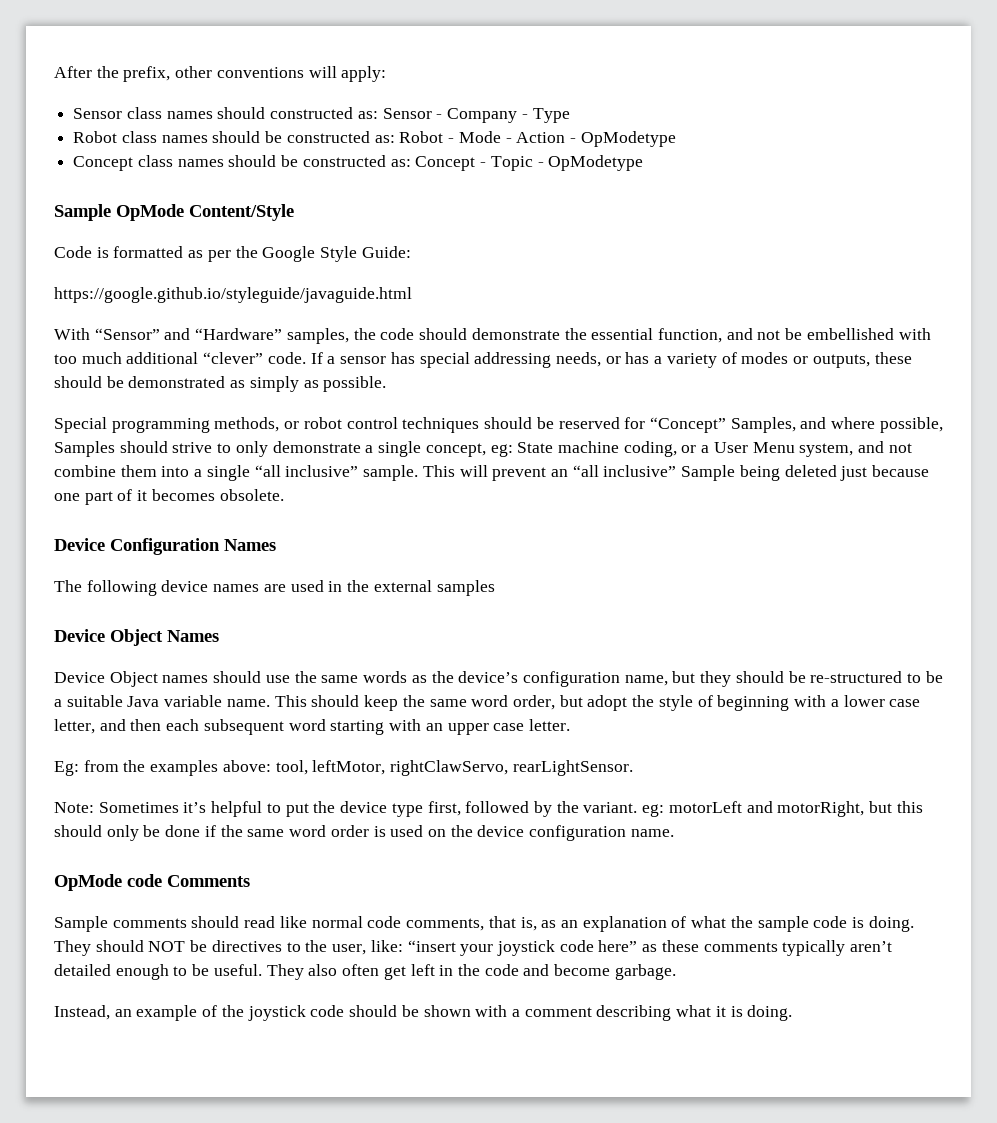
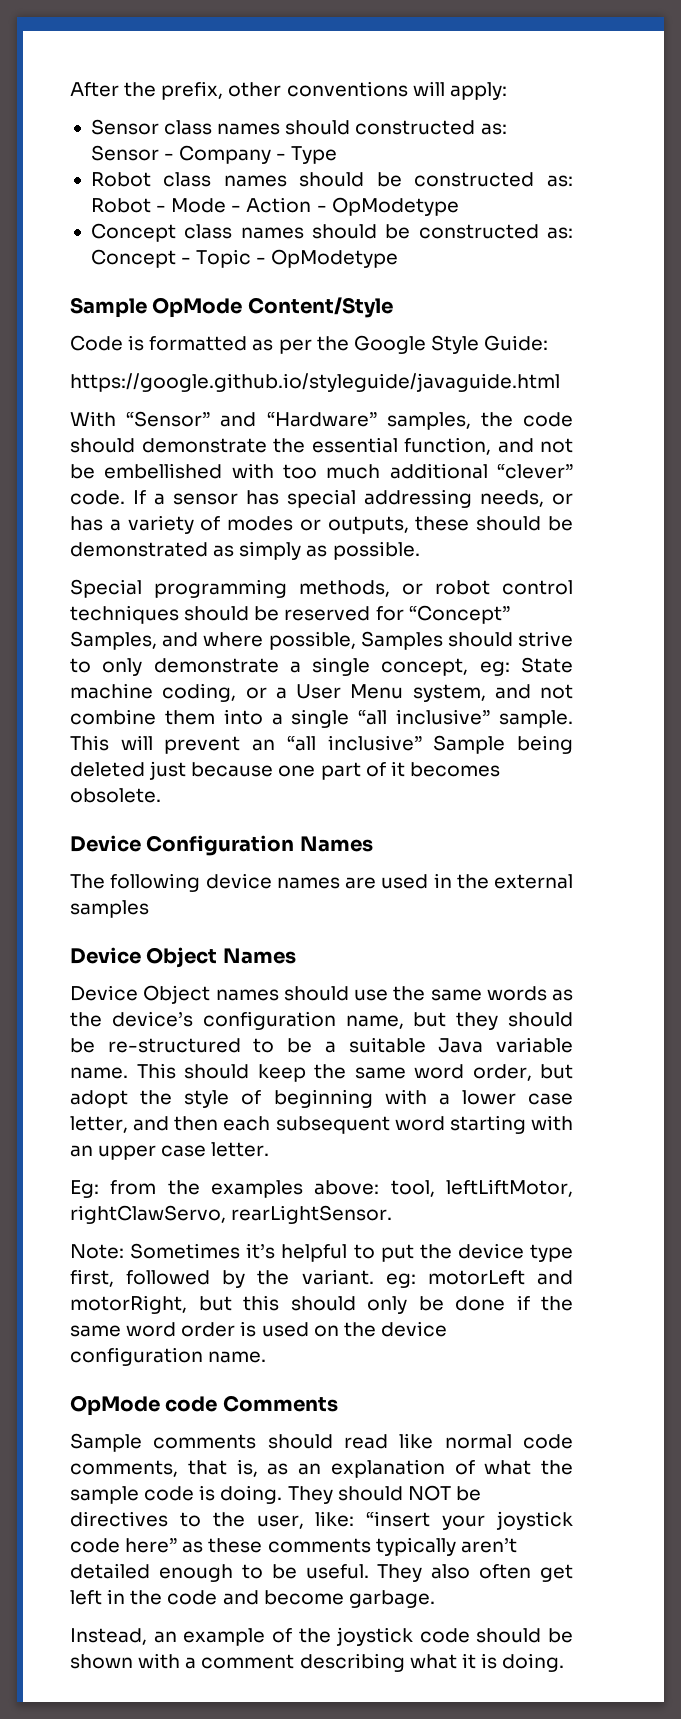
- Eg: from the examples above: tool, leftMotor, rightClawServo, rearLightSensor.
+ Eg: from the examples above: tool, leftLiftMotor, rightClawServo, rearLightSensor.

